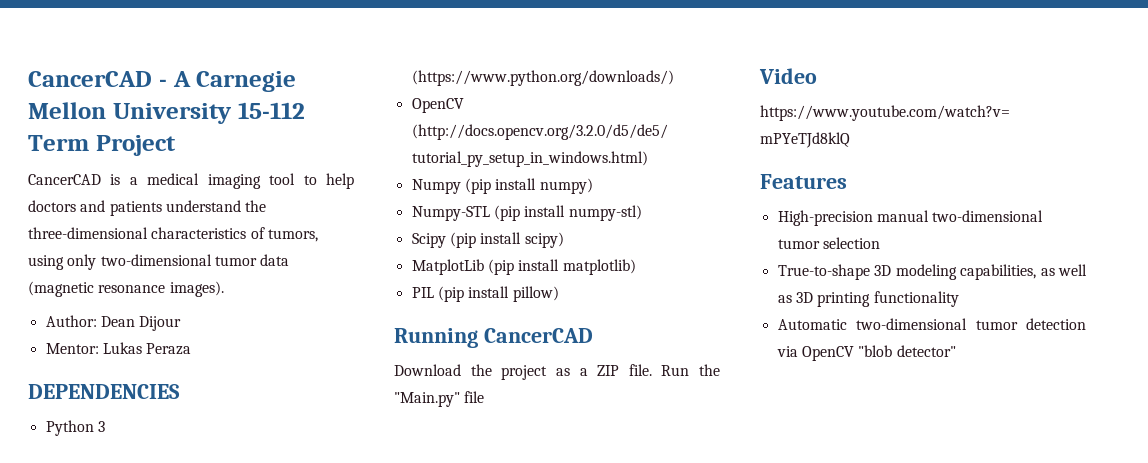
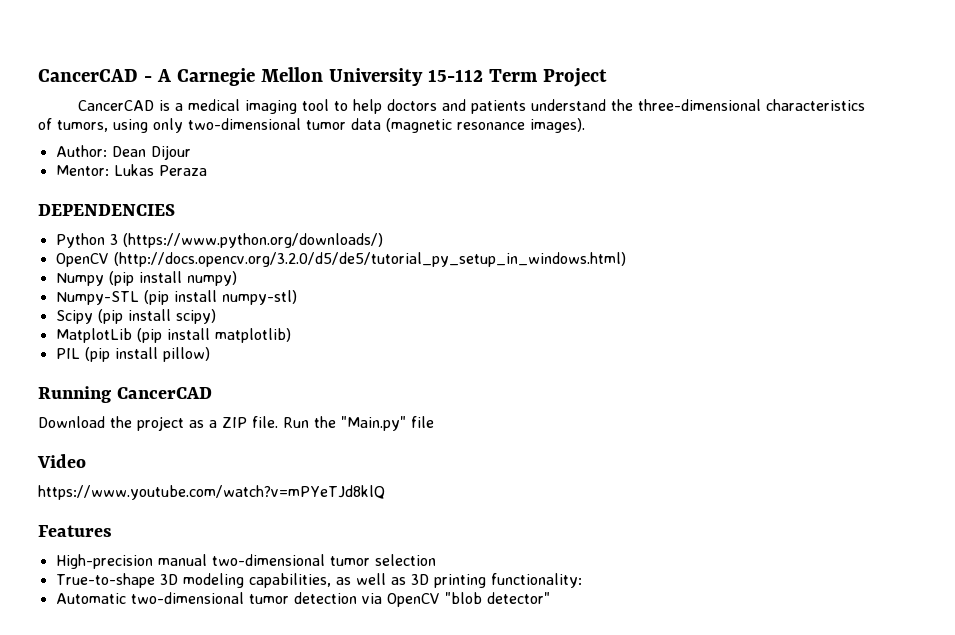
- True-to-shape 3D modeling capabilities, as well as 3D printing functionality
+ True-to-shape 3D modeling capabilities, as well as 3D printing functionality:

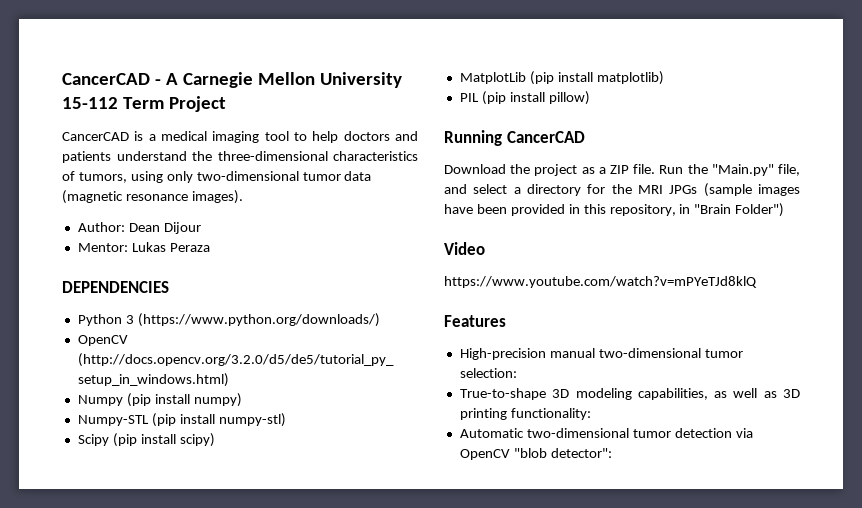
- Run the "Main.py" file
+ Run the "Main.py" file, and select a directory for the MRI JPGs (sample images have been provided in this repository, in "Brain Folder")
- High-precision manual two-dimensional tumor selection
+ High-precision manual two-dimensional tumor selection:
- Automatic two-dimensional tumor detection via OpenCV "blob detector"
+ Automatic two-dimensional tumor detection via OpenCV "blob detector":

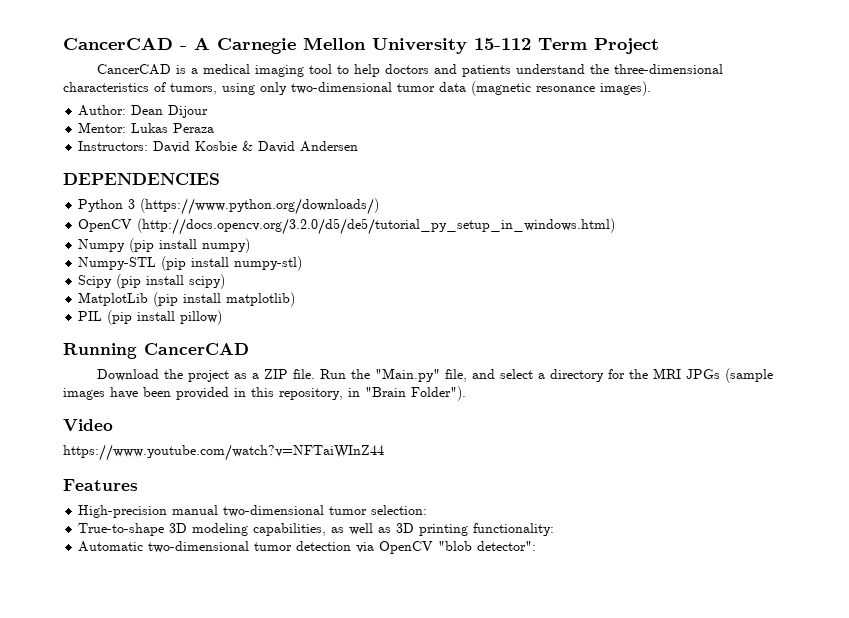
+ Instructors: David Kosbie & David Andersen
- Run the "Main.py" file, and select a directory for the MRI JPGs (sample images have been provided in this repository, in "Brain Folder")
+ Run the "Main.py" file, and select a directory for the MRI JPGs (sample images have been provided in this repository, in "Brain Folder").
- https://www.youtube.com/watch?v=mPYeTJd8klQ
+ https://www.youtube.com/watch?v=NFTaiWInZ44

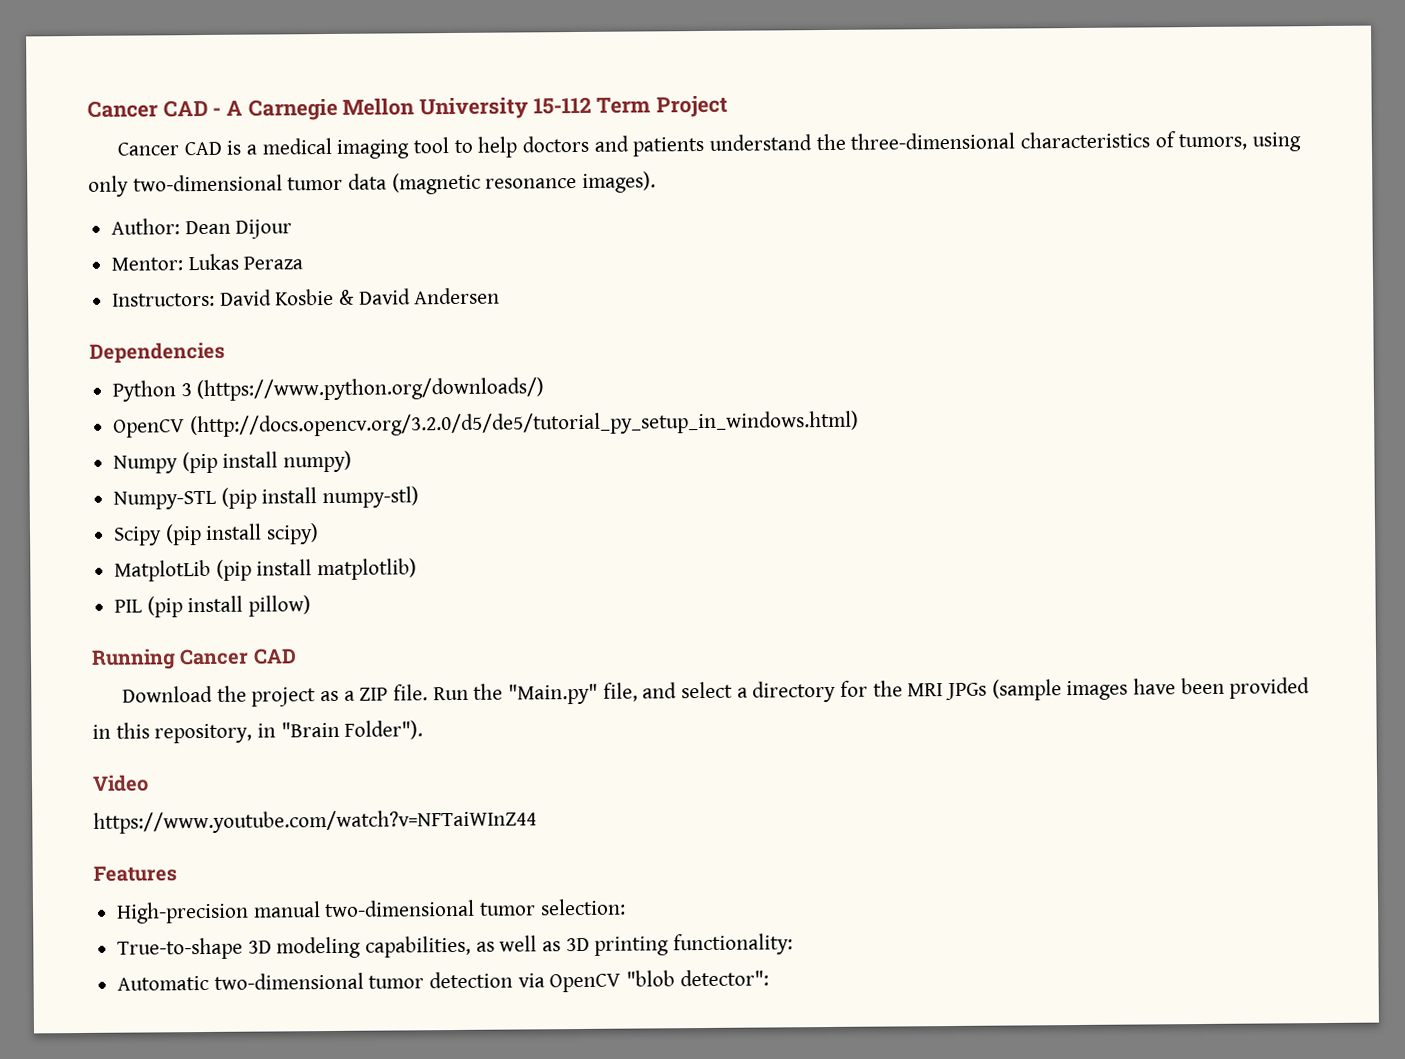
- CancerCAD - A Carnegie Mellon University 15-112 Term Project
+ Cancer CAD - A Carnegie Mellon University 15-112 Term Project
- CancerCAD is a medical imaging tool to help doctors and patients understand the three-dimensional characteristics of tumors, using only two-dimensional tumor data (magnetic resonance images).
+ Cancer CAD is a medical imaging tool to help doctors and patients understand the three-dimensional characteristics of tumors, using only two-dimensional tumor data (magnetic resonance images).
- DEPENDENCIES
+ Dependencies
- Running CancerCAD
+ Running Cancer CAD

